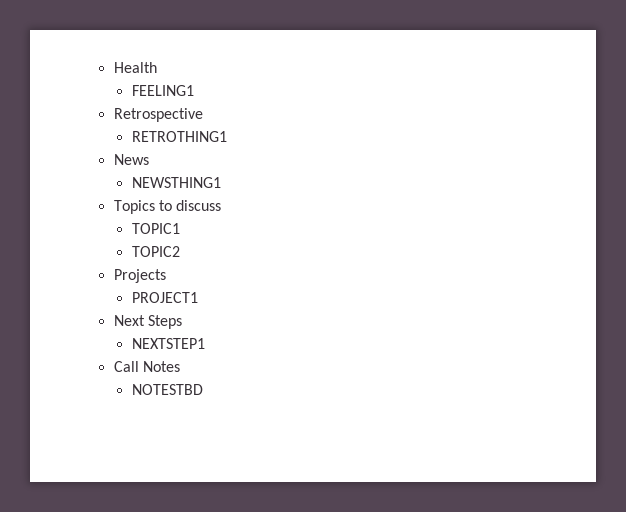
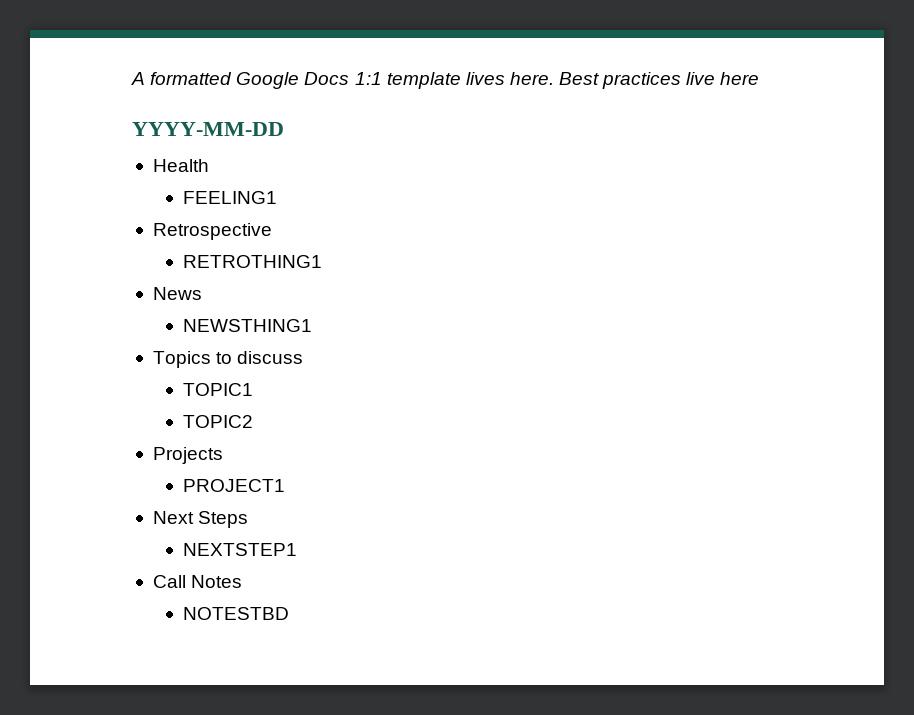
+ A formatted Google Docs 1:1 template lives here. Best practices live here
+ YYYY-MM-DD

